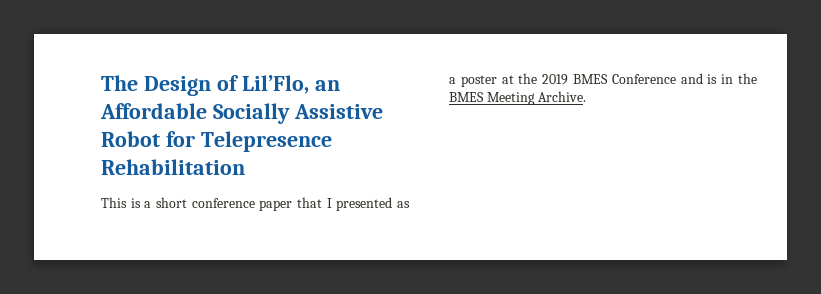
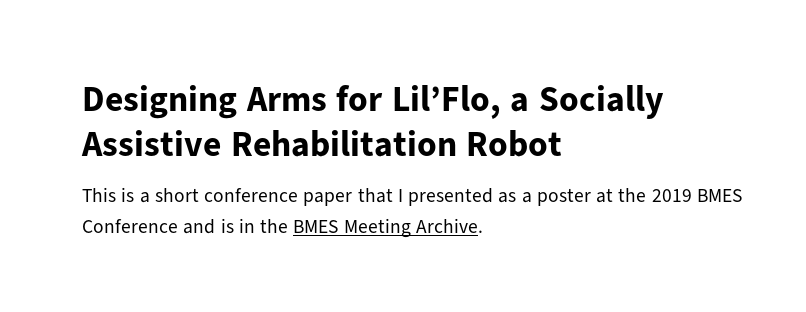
- The Design of Lil’Flo, an Affordable Socially Assistive Robot for Telepresence Rehabilitation
+ Designing Arms for Lil’Flo, a Socially Assistive Rehabilitation Robot

